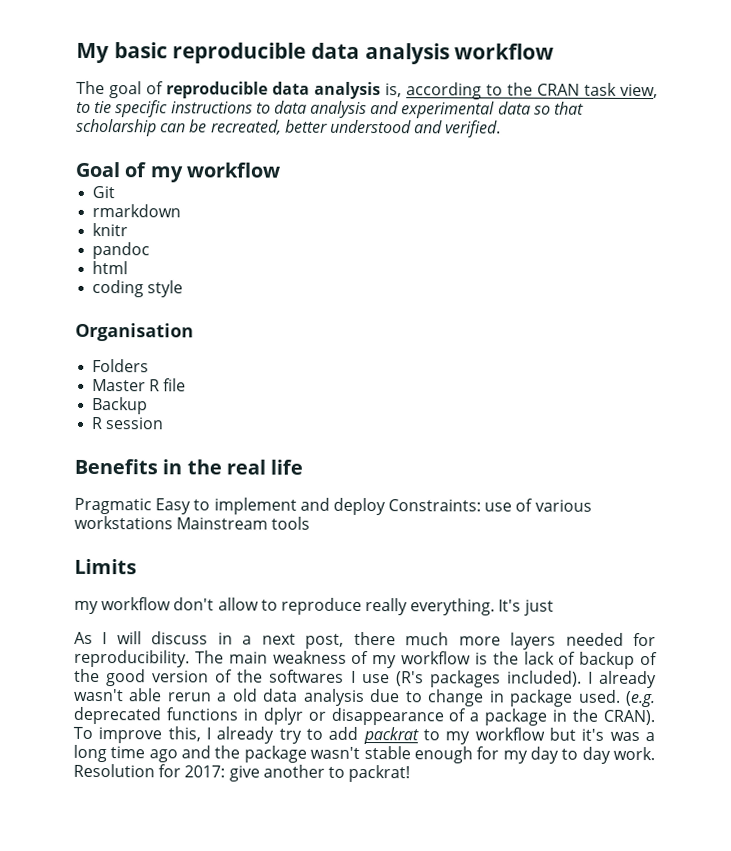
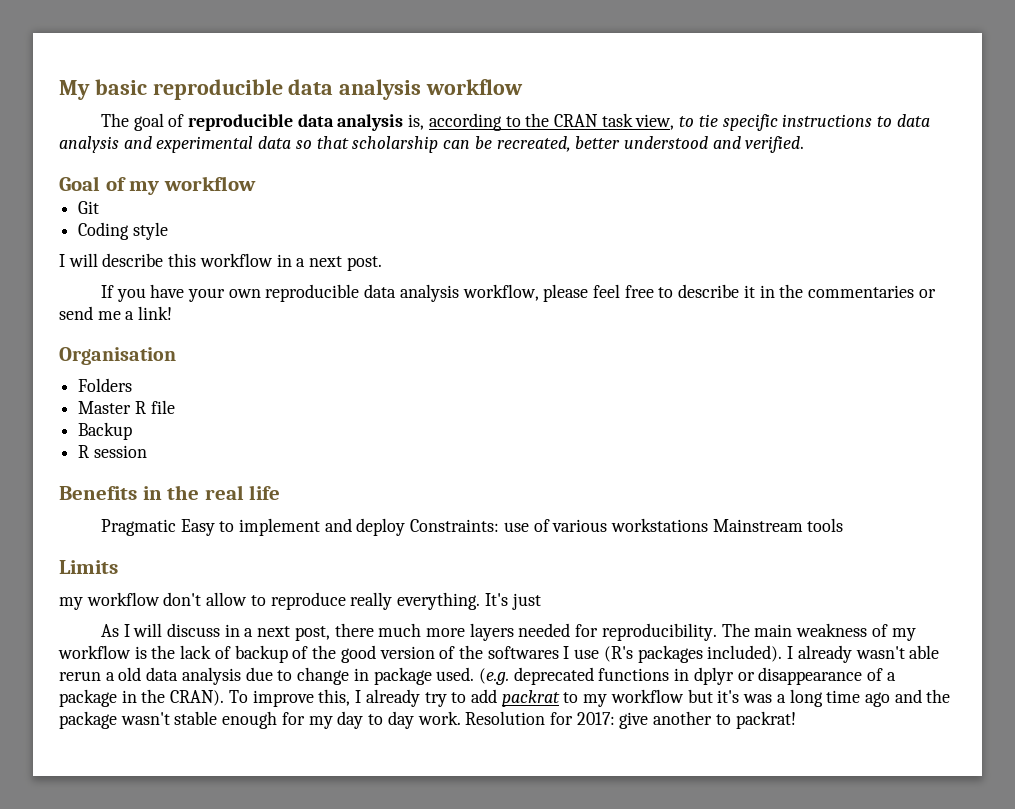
- rmarkdown
- knitr
- pandoc
- html
- coding style
+ Coding style
+ I will describe this workflow in a next post.
+ If you have your own reproducible data analysis workflow, please feel free to describe it in the commentaries or send me a link!

